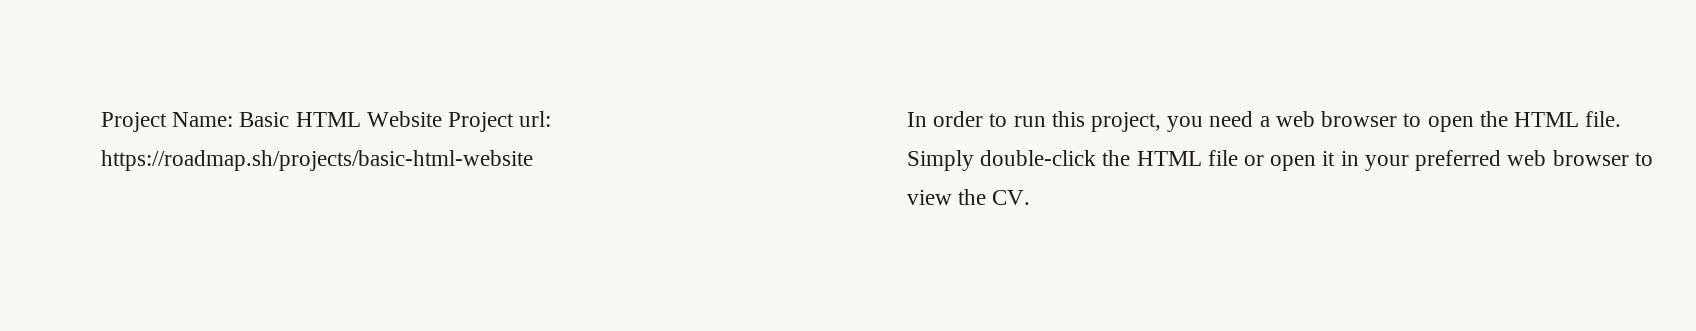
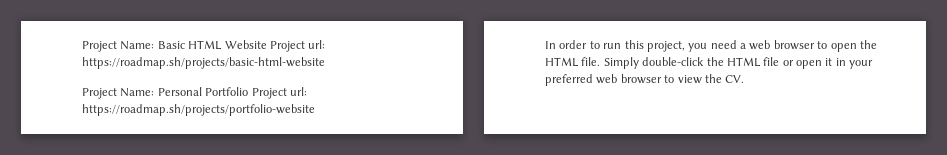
+ Project Name: Personal Portfolio Project url: https://roadmap.sh/projects/portfolio-website

